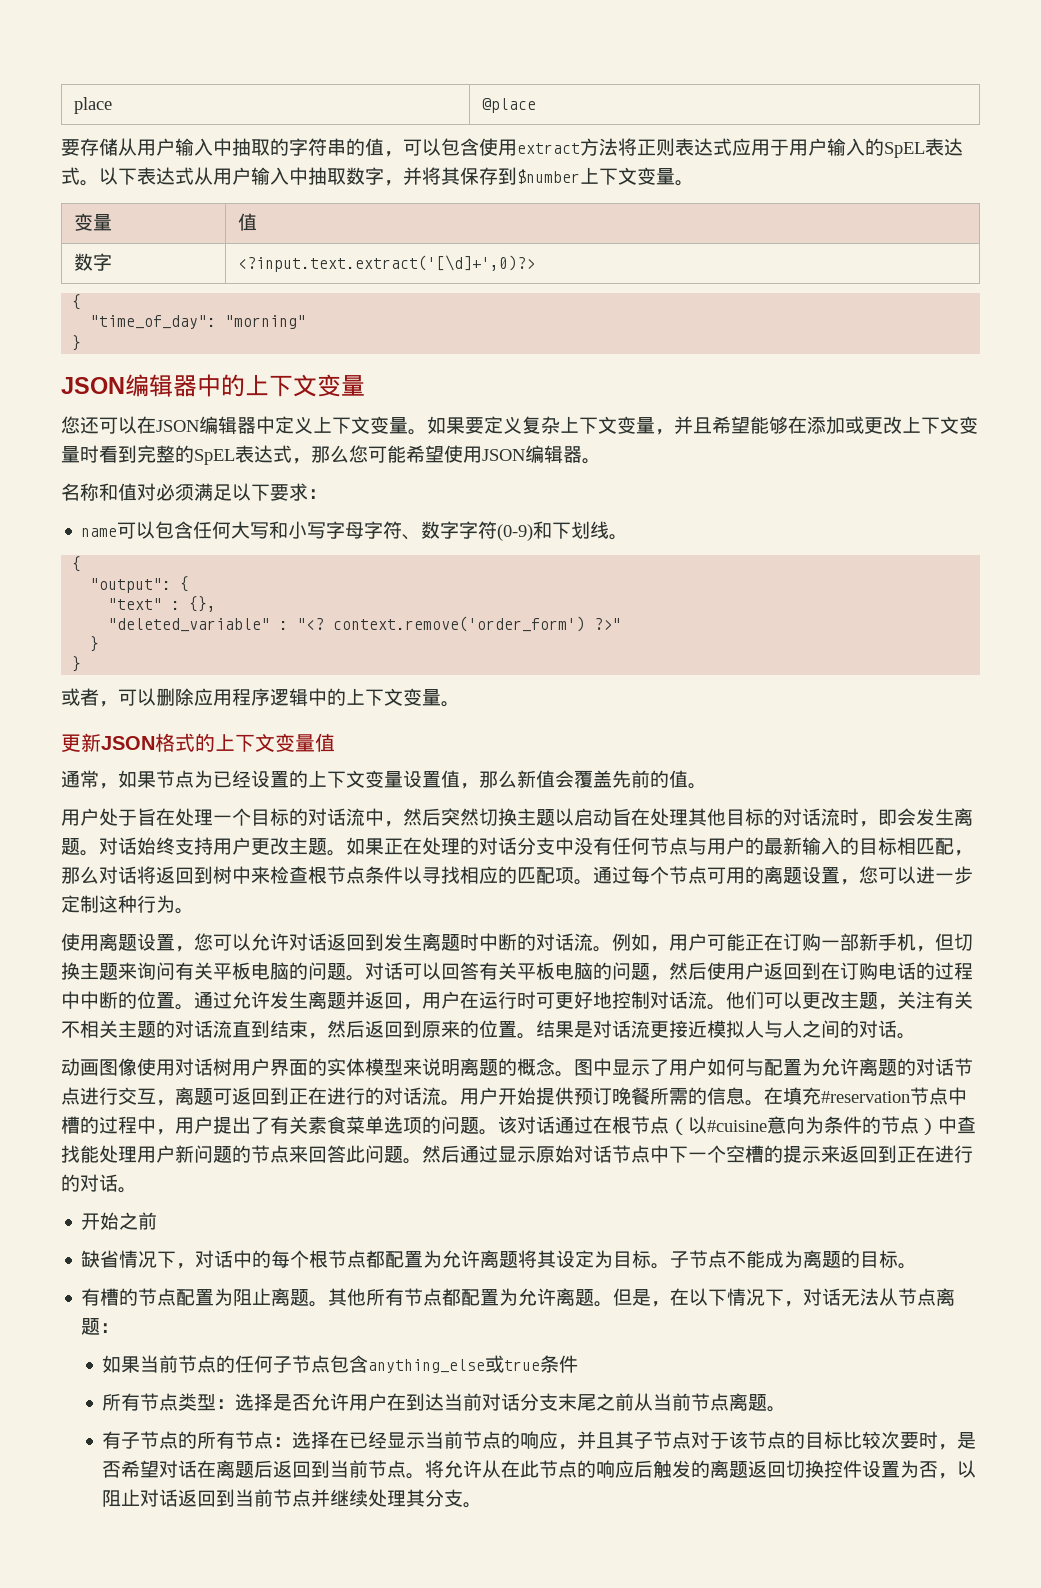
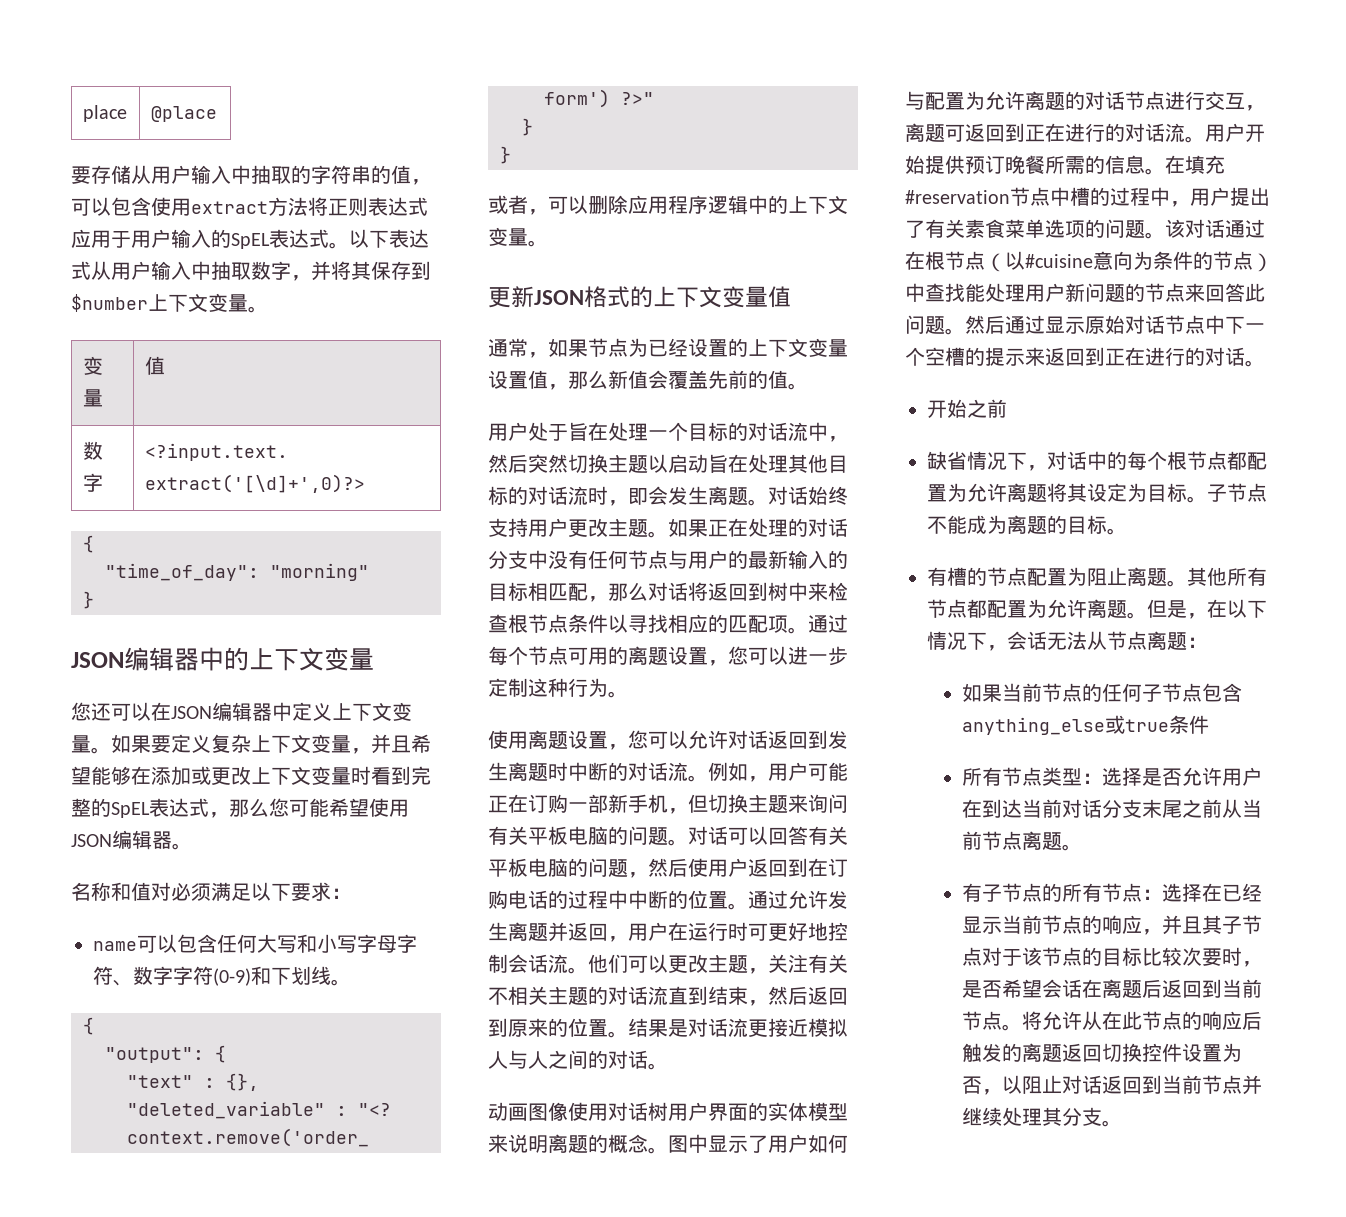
- 通过允许发生离题并返回，用户在运行时可更好地控制对话流。
+ 通过允许发生离题并返回，用户在运行时可更好地控制会话流。
- 但是，在以下情况下，对话无法从节点离题：
+ 但是，在以下情况下，会话无法从节点离题：
- 有子节点的所有节点：选择在已经显示当前节点的响应，并且其子节点对于该节点的目标比较次要时，是否希望对话在离题后返回到当前节点。
+ 有子节点的所有节点：选择在已经显示当前节点的响应，并且其子节点对于该节点的目标比较次要时，是否希望会话在离题后返回到当前节点。

